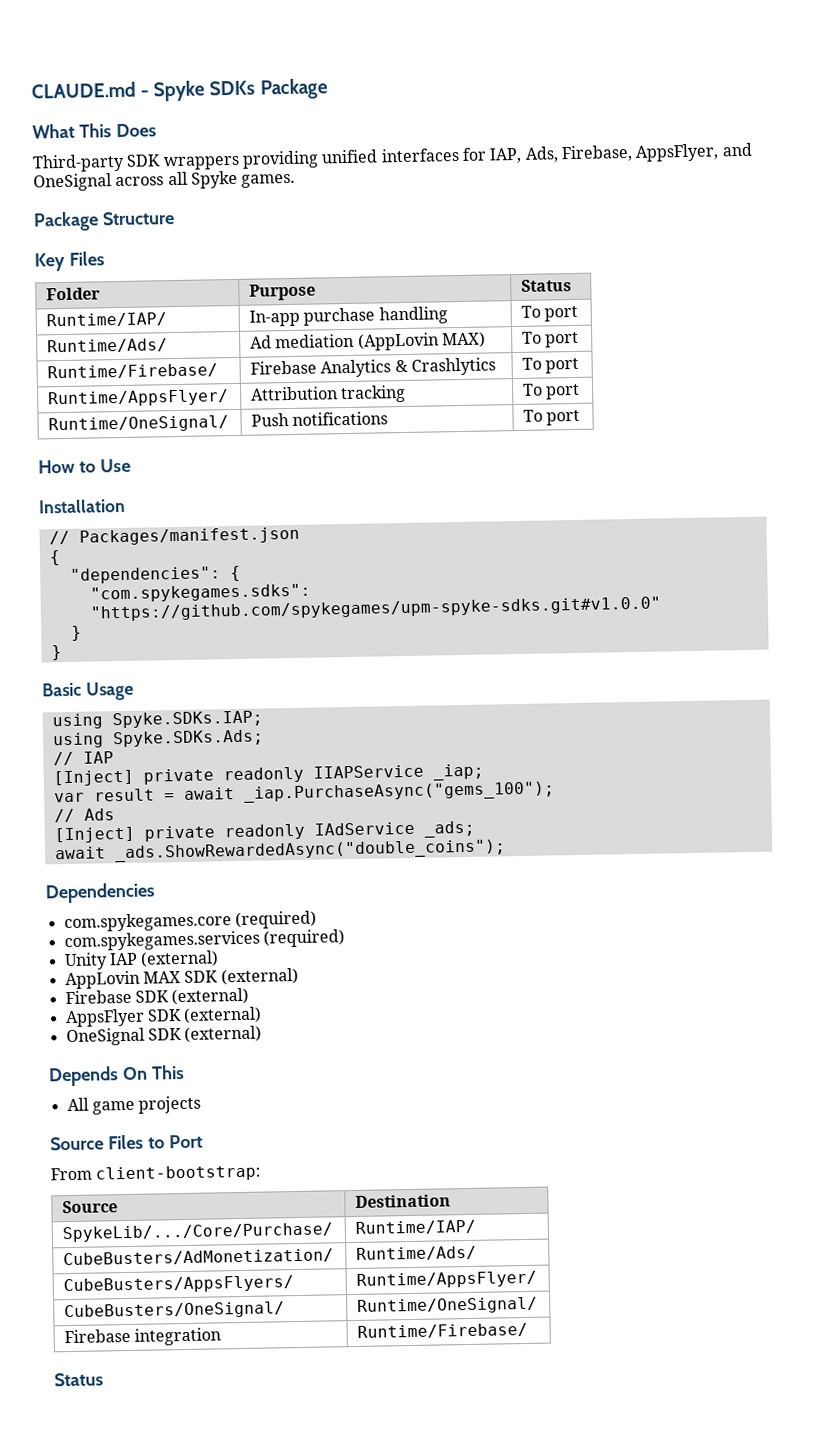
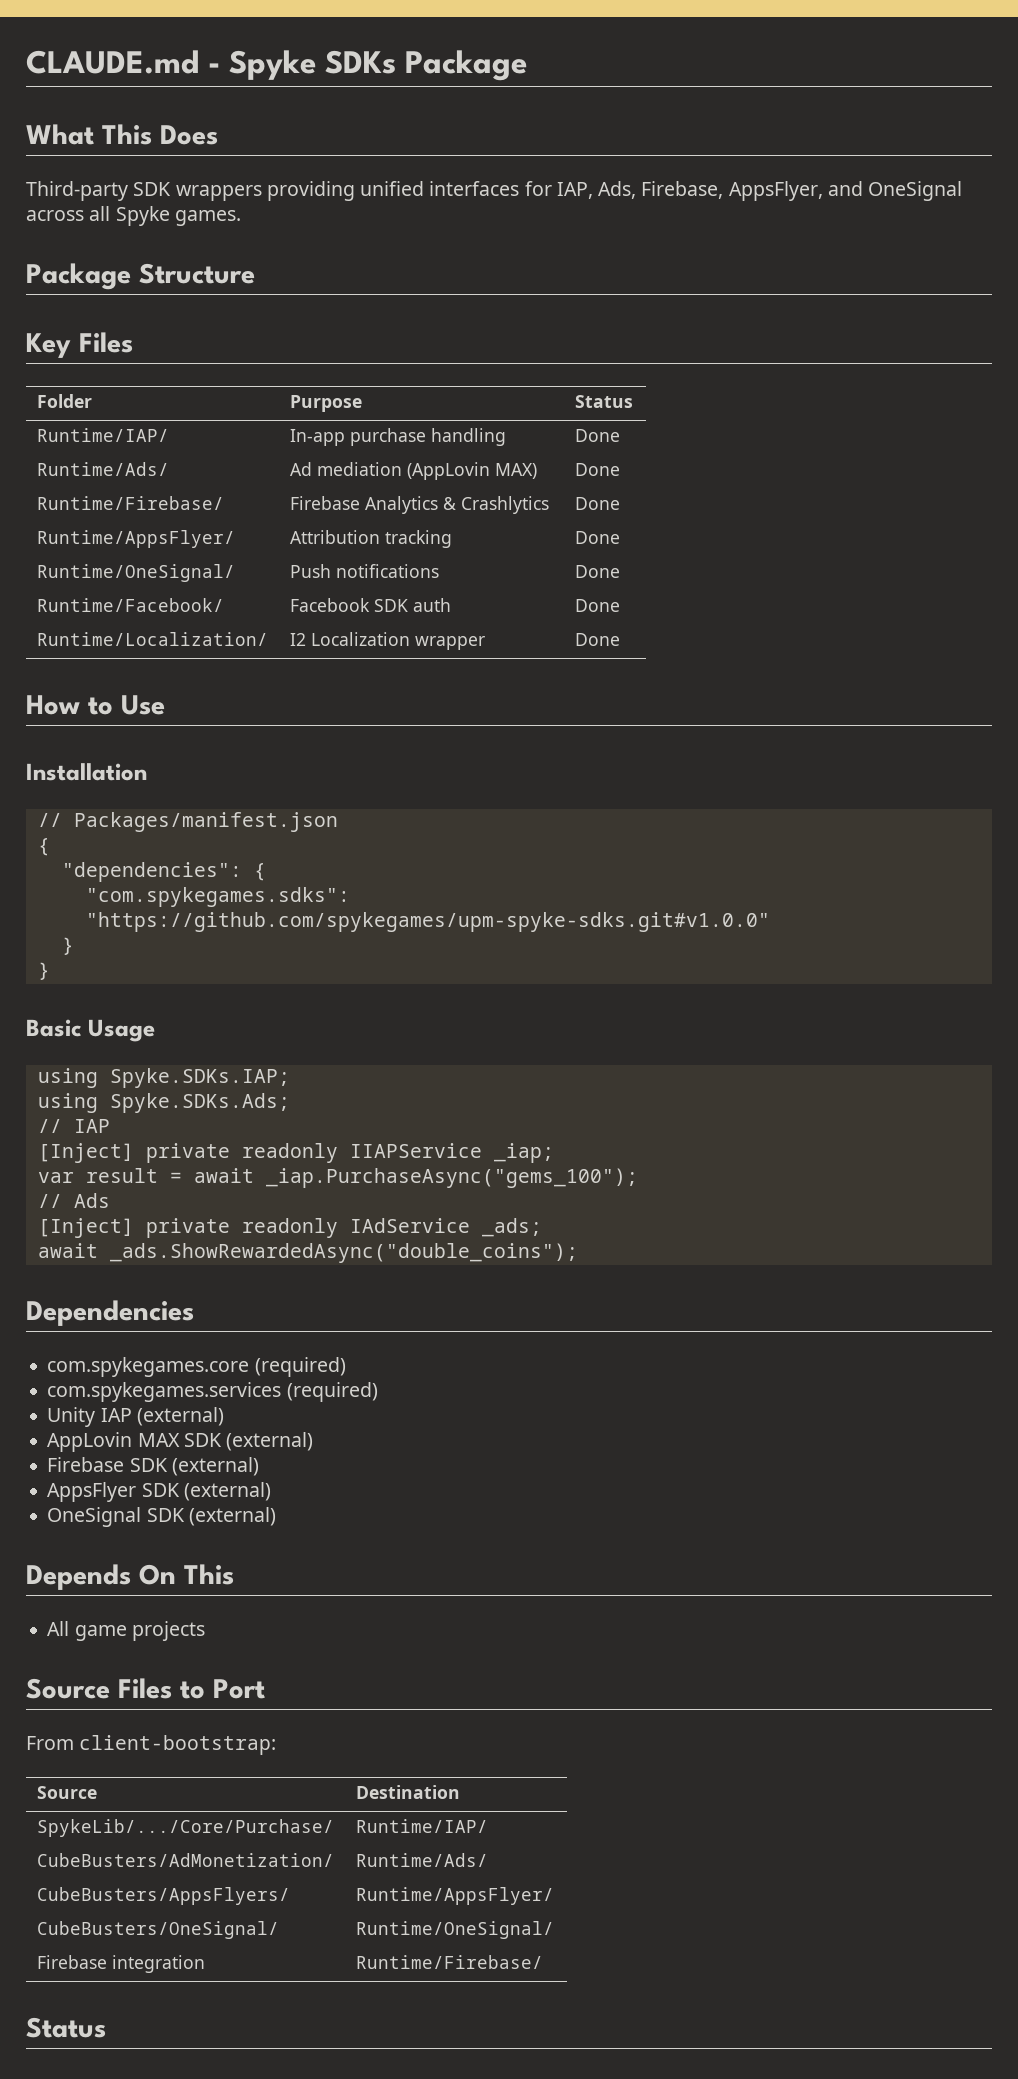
- Runtime/IAP/ | In-app purchase handling | To port
+ Runtime/IAP/ | In-app purchase handling | Done
- Runtime/Ads/ | Ad mediation (AppLovin MAX) | To port
+ Runtime/Ads/ | Ad mediation (AppLovin MAX) | Done
- Runtime/Firebase/ | Firebase Analytics & Crashlytics | To port
+ Runtime/Firebase/ | Firebase Analytics & Crashlytics | Done
- Runtime/AppsFlyer/ | Attribution tracking | To port
+ Runtime/AppsFlyer/ | Attribution tracking | Done
- Runtime/OneSignal/ | Push notifications | To port
+ Runtime/OneSignal/ | Push notifications | Done
+ Runtime/Facebook/ | Facebook SDK auth | Done
+ Runtime/Localization/ | I2 Localization wrapper | Done

